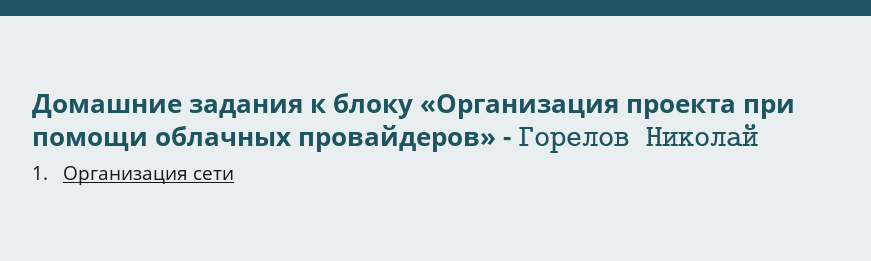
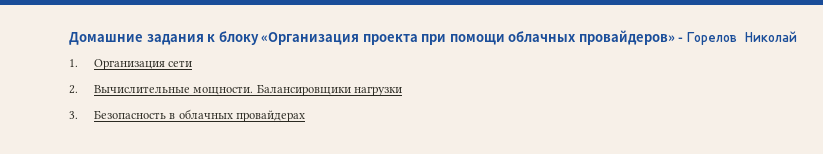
+ 2. Вычислительные мощности. Балансировщики нагрузки
+ 3. Безопасность в облачных провайдерах

